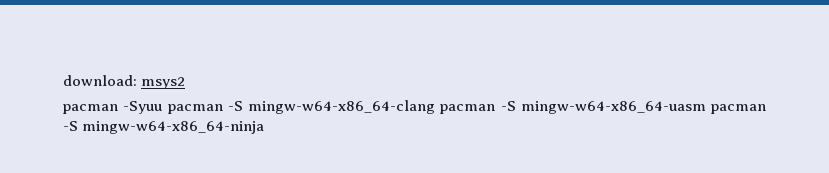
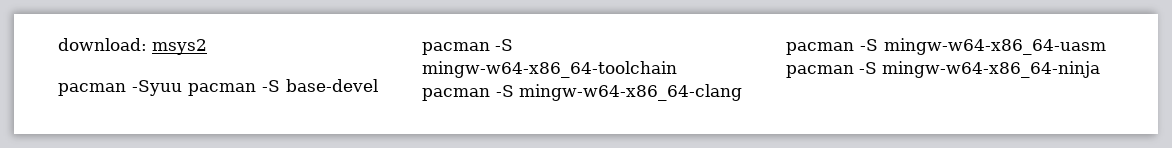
- pacman -Syuu pacman -S mingw-w64-x86_64-clang pacman -S mingw-w64-x86_64-uasm pacman -S mingw-w64-x86_64-ninja
+ pacman -Syuu pacman -S base-devel pacman -S mingw-w64-x86_64-toolchain pacman -S mingw-w64-x86_64-clang pacman -S mingw-w64-x86_64-uasm pacman -S mingw-w64-x86_64-ninja

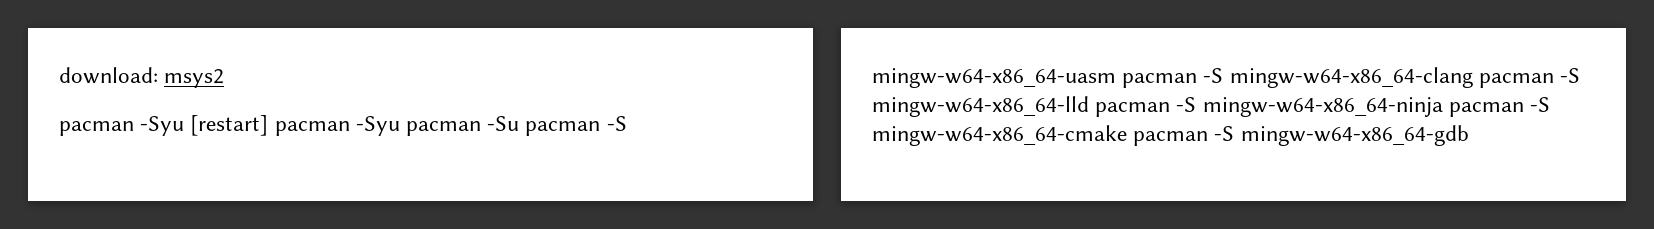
- pacman -Syuu pacman -S base-devel pacman -S mingw-w64-x86_64-toolchain pacman -S mingw-w64-x86_64-clang pacman -S mingw-w64-x86_64-uasm pacman -S mingw-w64-x86_64-ninja
+ pacman -Syu [restart] pacman -Syu pacman -Su pacman -S mingw-w64-x86_64-uasm pacman -S mingw-w64-x86_64-clang pacman -S mingw-w64-x86_64-lld pacman -S mingw-w64-x86_64-ninja pacman -S mingw-w64-x86_64-cmake pacman -S mingw-w64-x86_64-gdb

